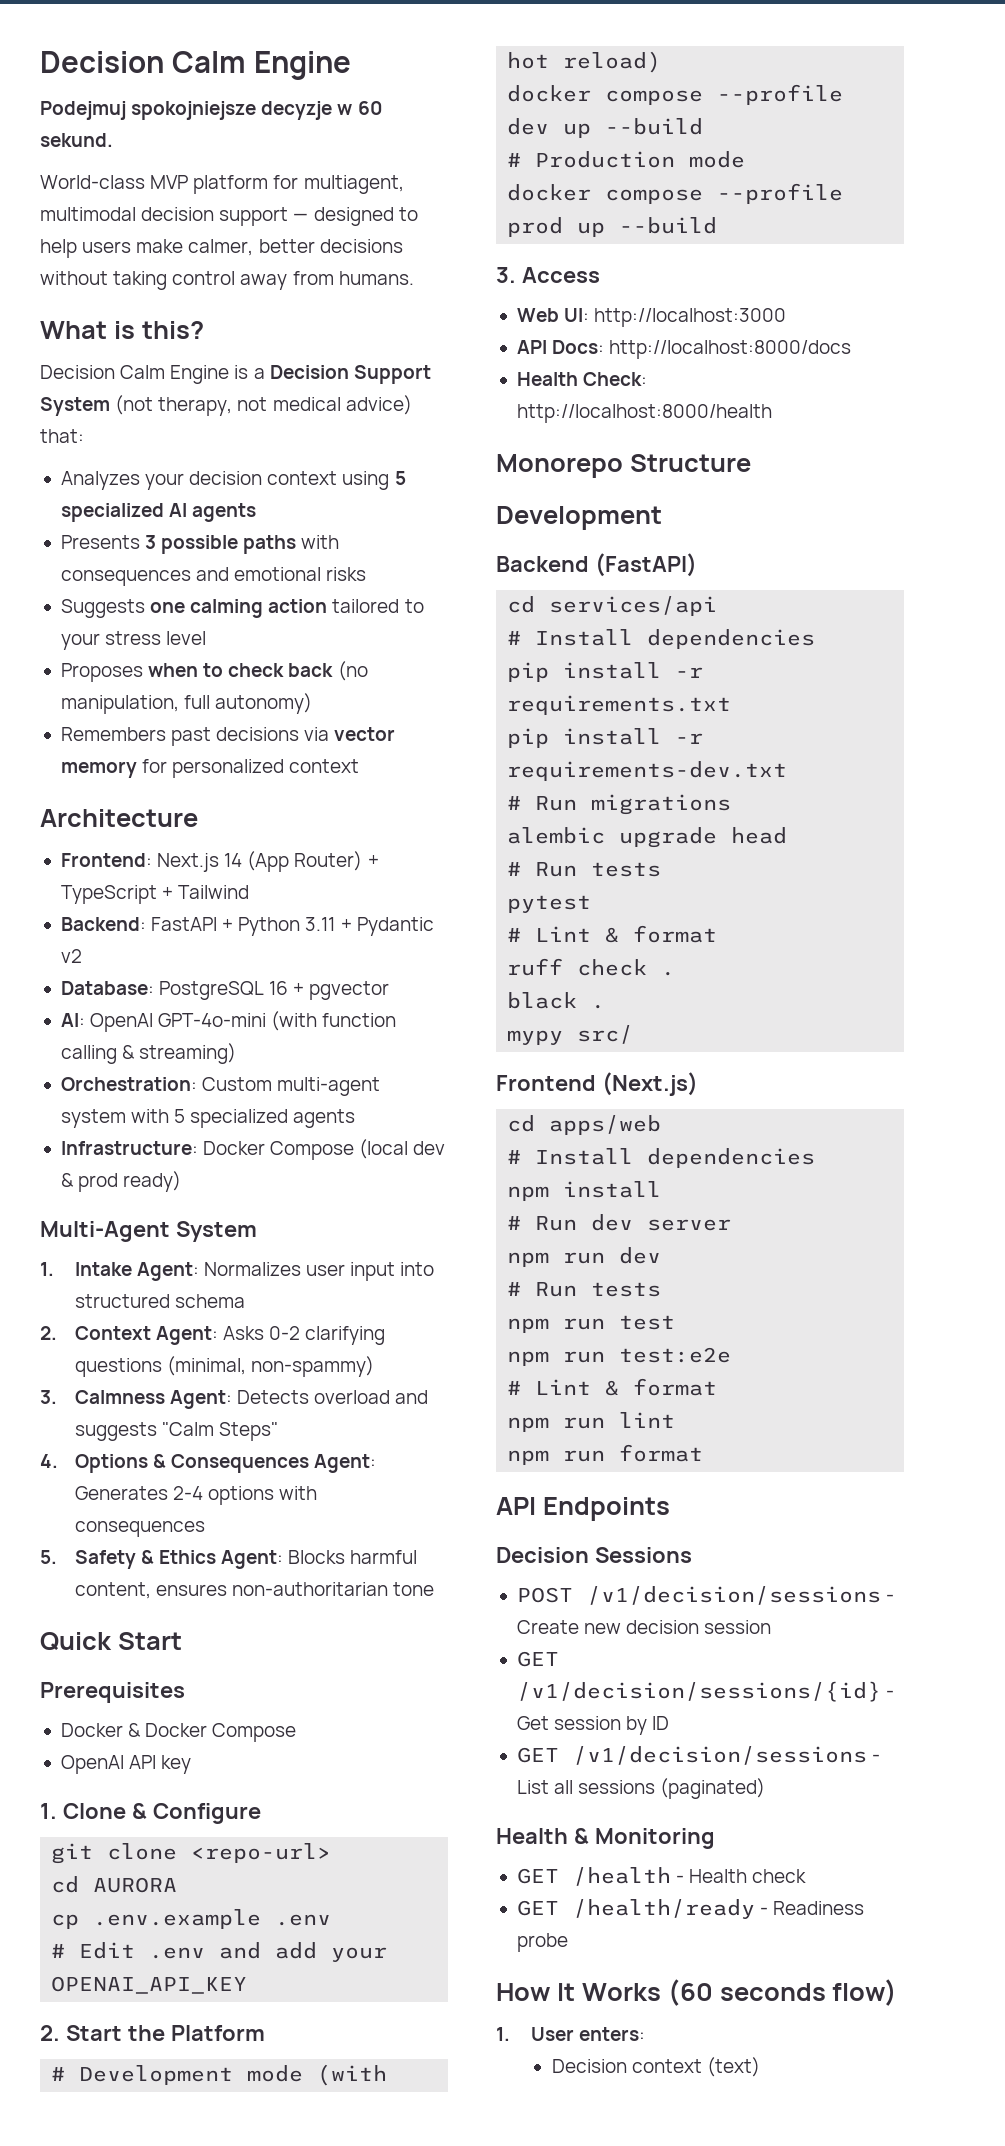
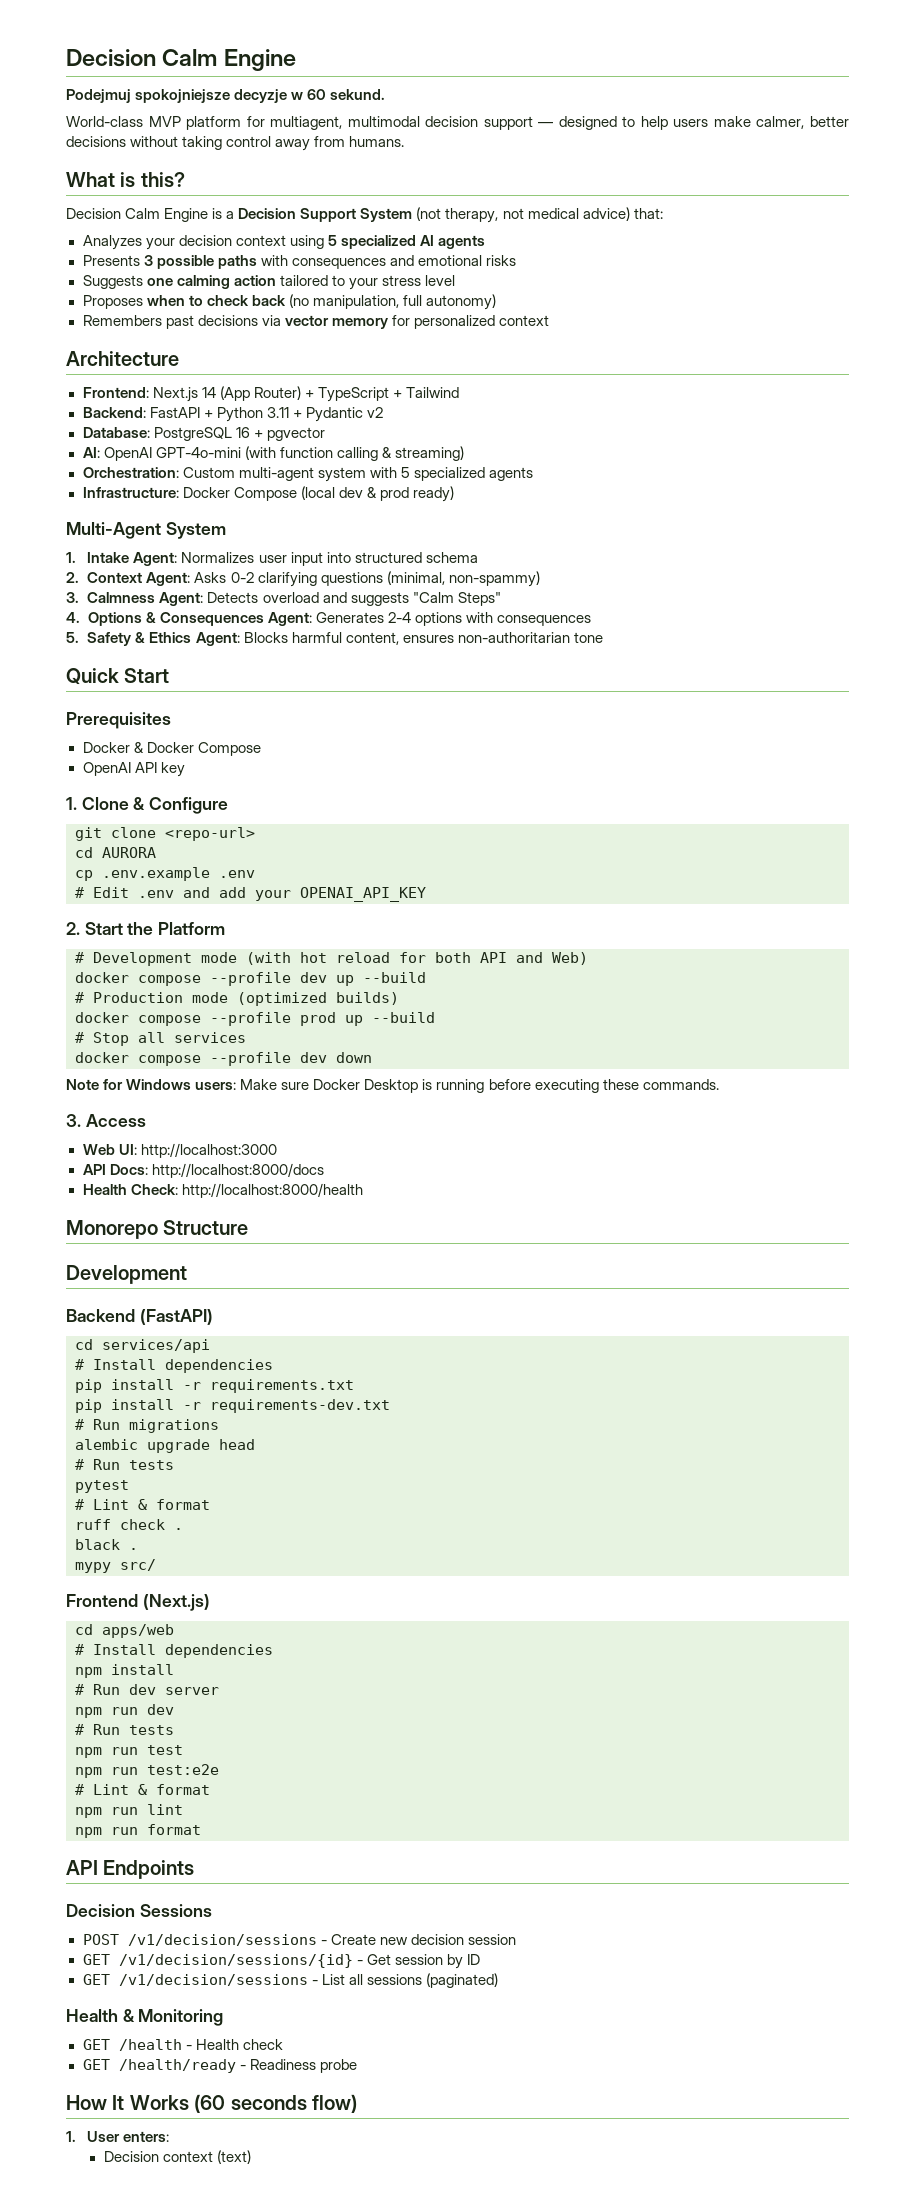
- # Development mode (with hot reload)
+ # Development mode (with hot reload for both API and Web)
- # Production mode
+ # Production mode (optimized builds)
+ # Stop all services
+ docker compose --profile dev down
+ Note for Windows users: Make sure Docker Desktop is running before executing these commands.

